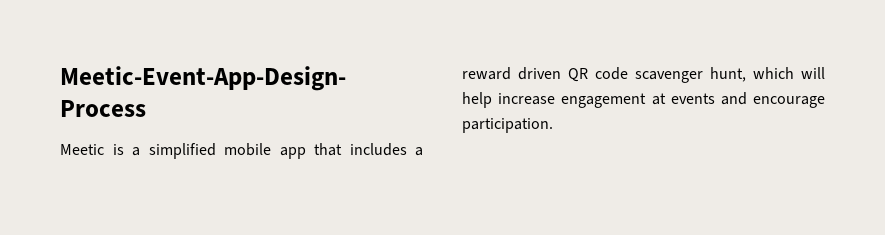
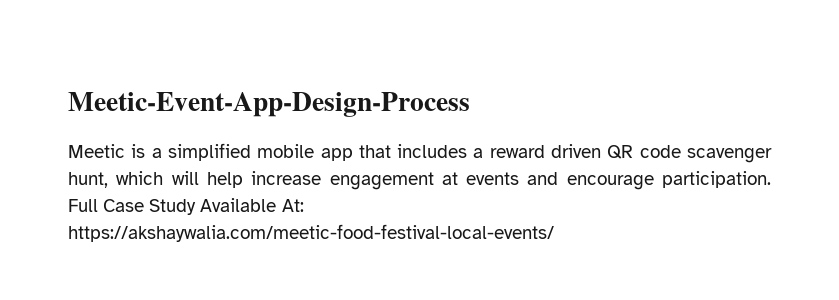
+ Full Case Study Available At: https://akshaywalia.com/meetic-food-festival-local-events/

